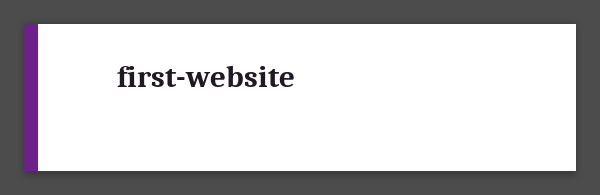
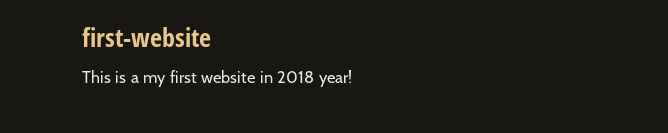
+ This is a my first website in 2018 year!

